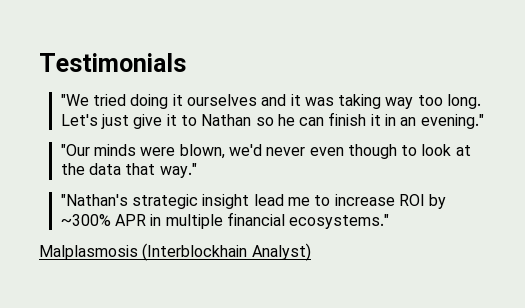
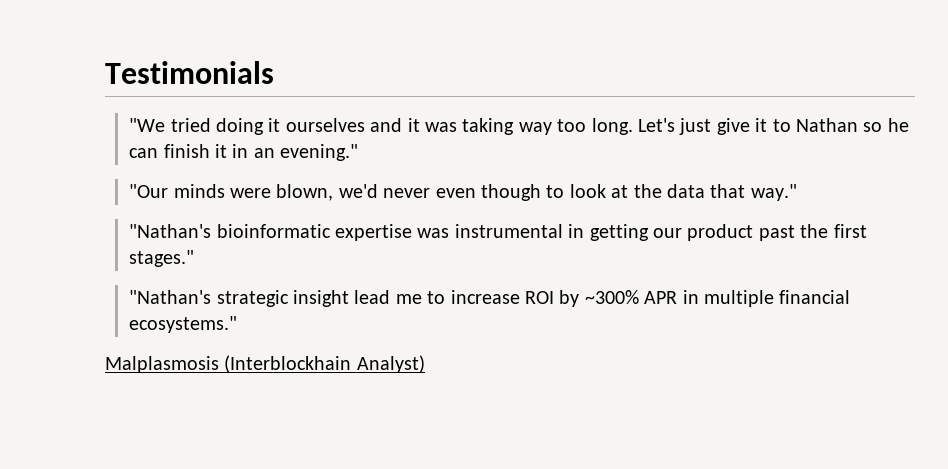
+ "Nathan's bioinformatic expertise was instrumental in getting our product past the first stages."

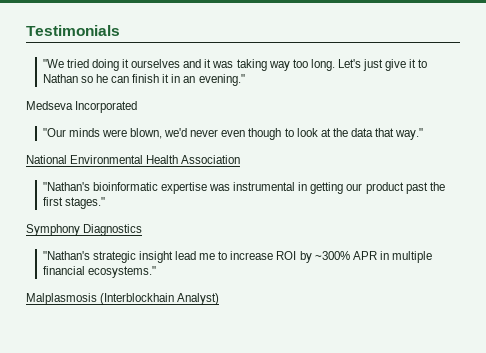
+ Medseva Incorporated
+ National Environmental Health Association
+ Symphony Diagnostics

